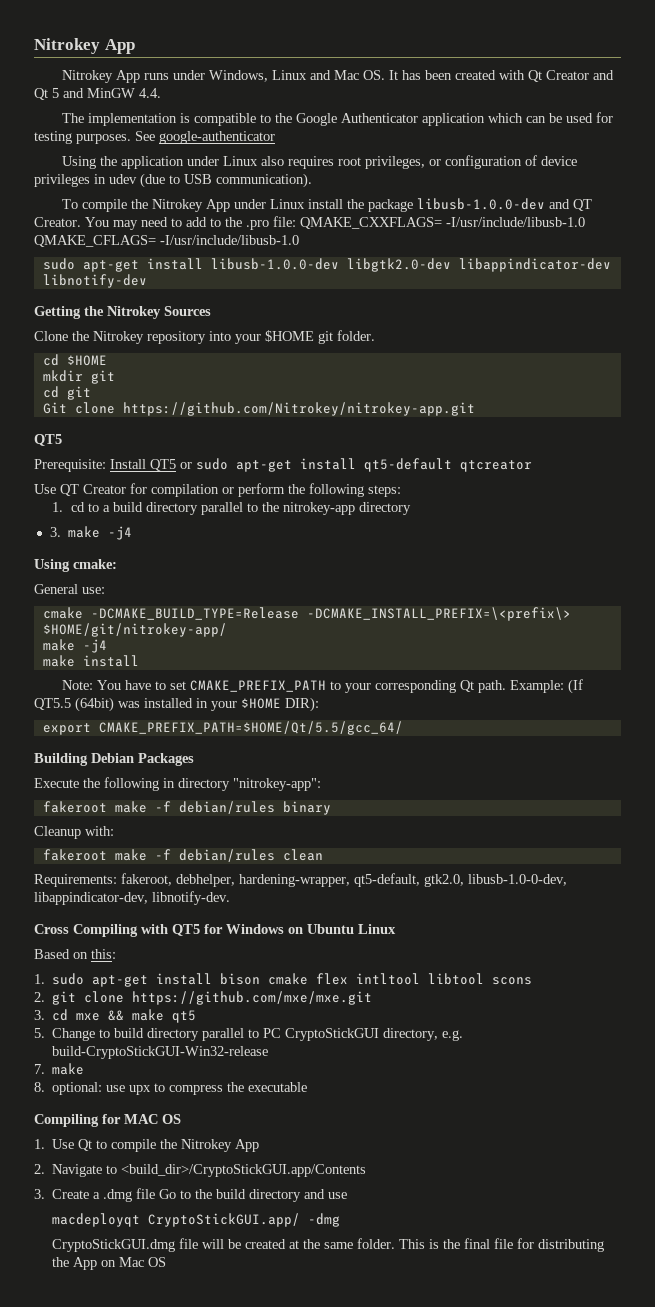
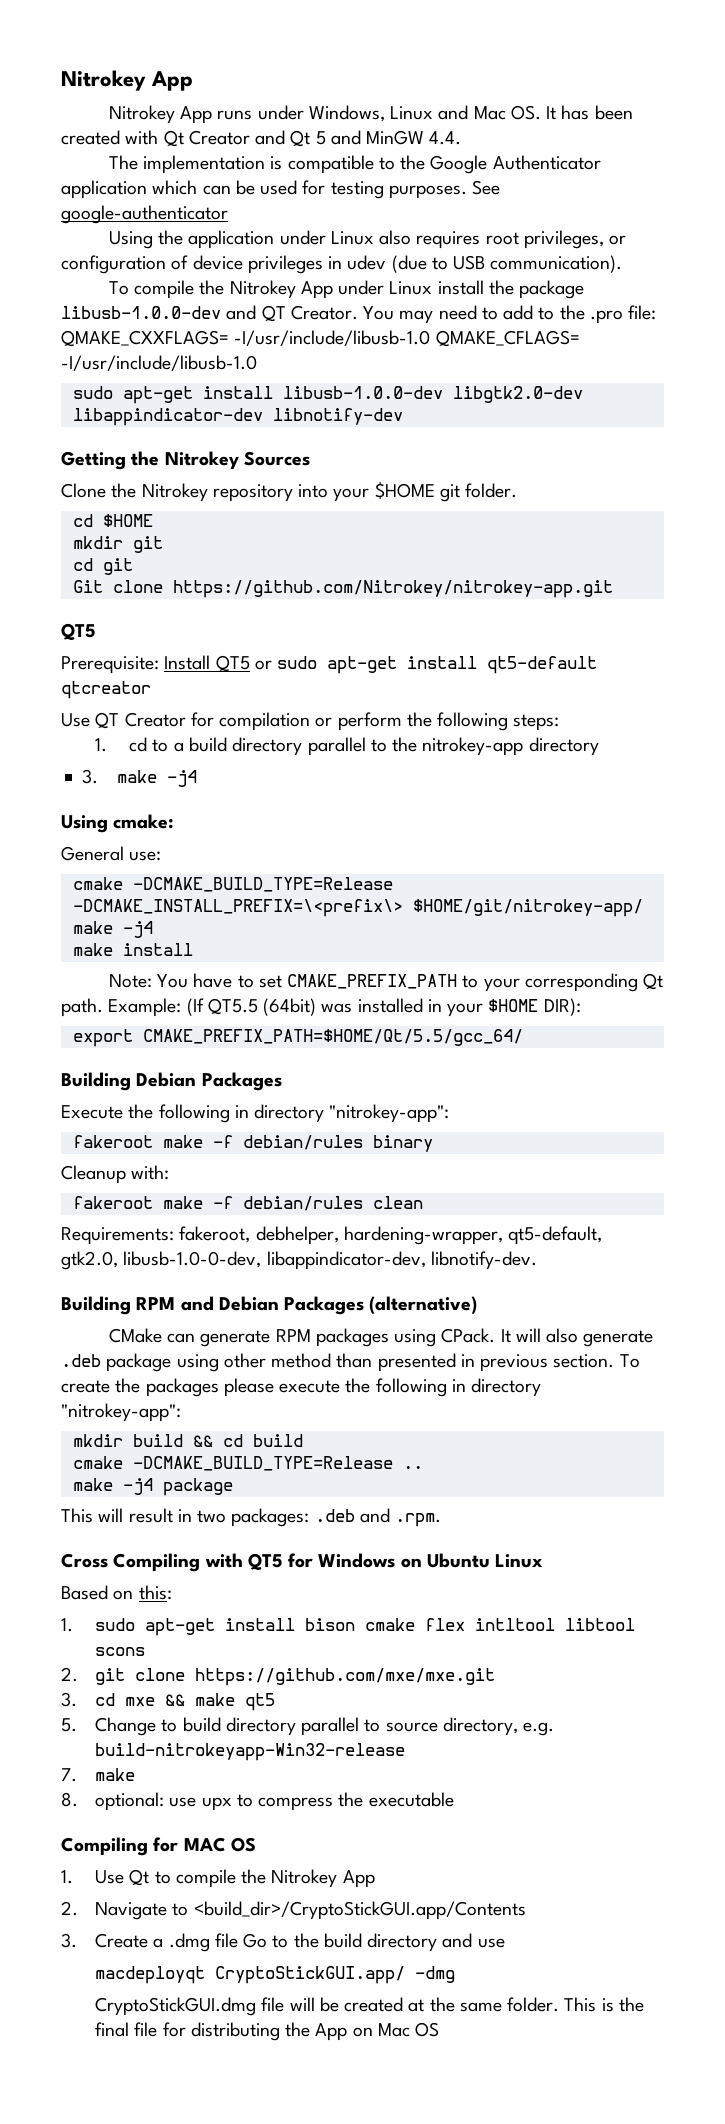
+ Building RPM and Debian Packages (alternative)
+ CMake can generate RPM packages using CPack. It will also generate .deb package using other method than presented in previous section. To create the packages please execute the following in directory "nitrokey-app":
+ mkdir build && cd build
+ cmake -DCMAKE_BUILD_TYPE=Release ..
+ make -j4 package
+ This will result in two packages: .deb and .rpm.
- 5. Change to build directory parallel to PC CryptoStickGUI directory, e.g. build-CryptoStickGUI-Win32-release
+ 5. Change to build directory parallel to source directory, e.g. build-nitrokeyapp-Win32-release

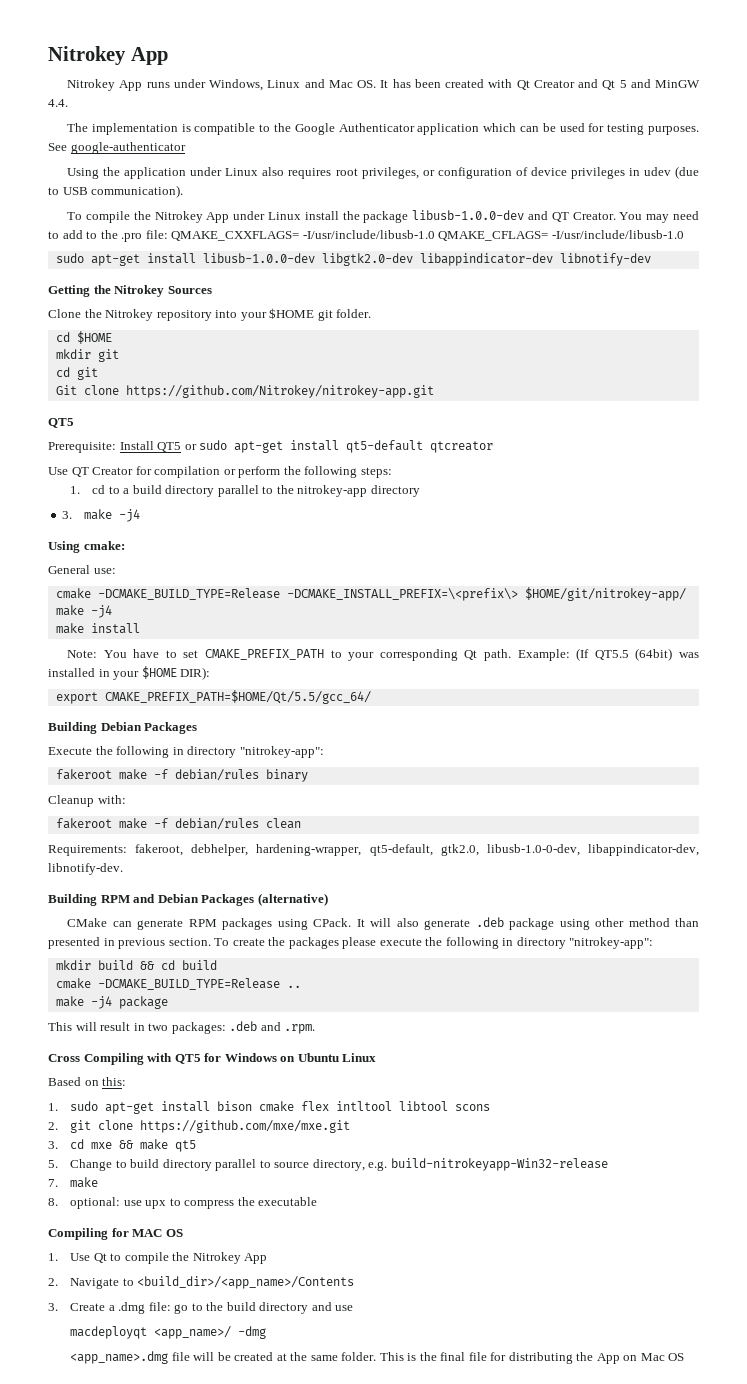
- 2. Navigate to <build_dir>/CryptoStickGUI.app/Contents
+ 2. Navigate to <build_dir>/<app_name>/Contents
- 3. Create a .dmg file Go to the build directory and use
+ 3. Create a .dmg file: go to the build directory and use
- macdeployqt CryptoStickGUI.app/ -dmg
+ macdeployqt <app_name>/ -dmg
- CryptoStickGUI.dmg file will be created at the same folder.
+ <app_name>.dmg file will be created at the same folder.

